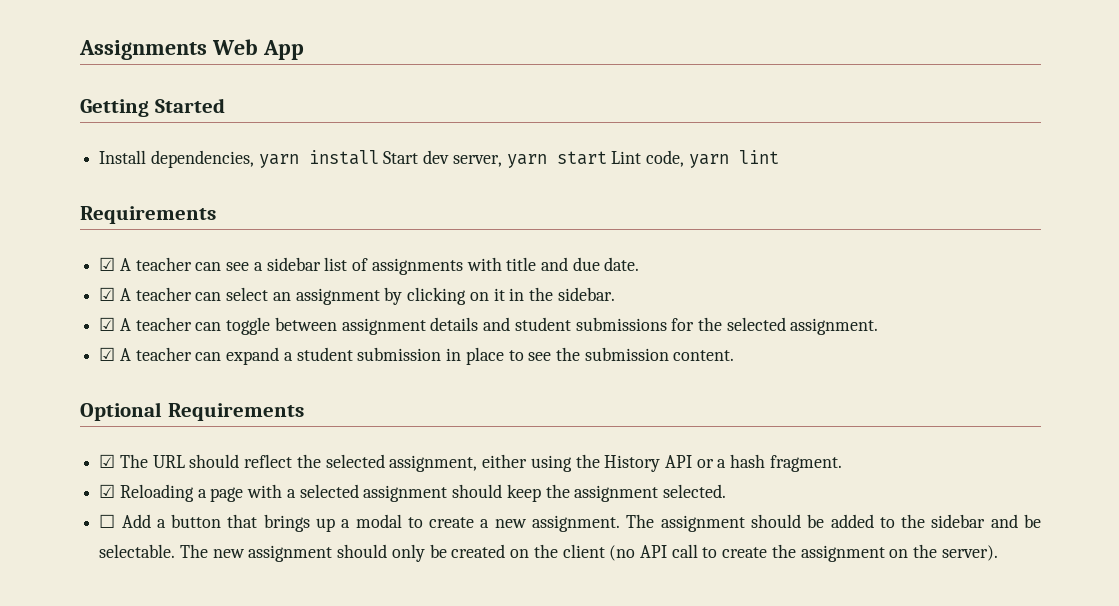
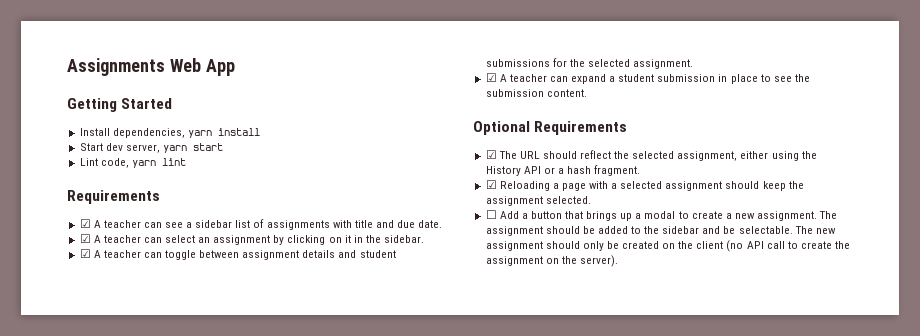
- Install dependencies, yarn install Start dev server, yarn start Lint code, yarn lint
+ Install dependencies, yarn install
+ Start dev server, yarn start
+ Lint code, yarn lint

